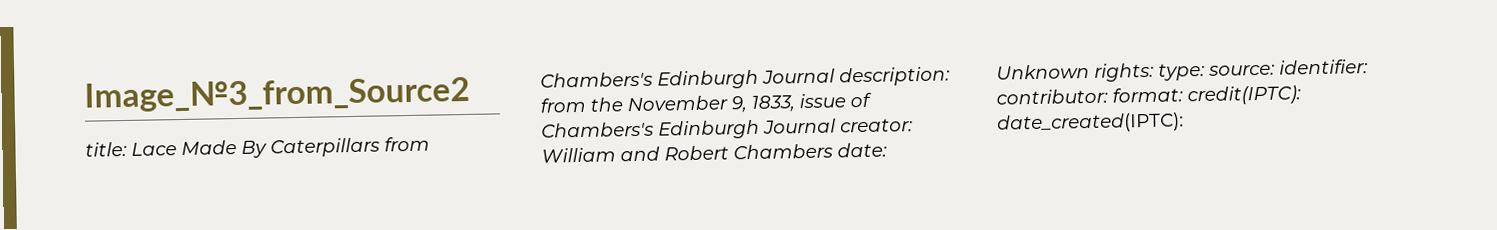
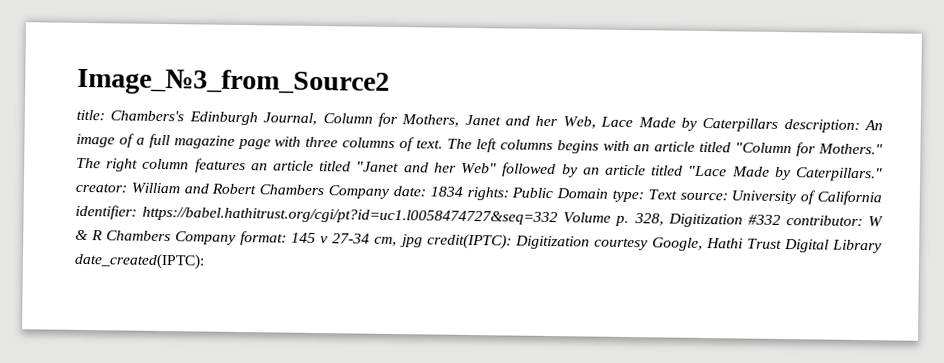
- title: Lace Made By Caterpillars from Chambers's Edinburgh Journal description: from the November 9, 1833, issue of Chambers's Edinburgh Journal creator: William and Robert Chambers date: Unknown rights: type: source: identifier: contributor: format: credit(IPTC): date_created(IPTC):
+ title: Chambers's Edinburgh Journal, Column for Mothers, Janet and her Web, Lace Made by Caterpillars description: An image of a full magazine page with three columns of text. The left columns begins with an article titled "Column for Mothers." The right column features an article titled "Janet and her Web" followed by an article titled "Lace Made by Caterpillars." creator: William and Robert Chambers Company date: 1834 rights: Public Domain type: Text source: University of California identifier: https://babel.hathitrust.org/cgi/pt?id=uc1.l0058474727&seq=332 Volume p. 328, Digitization #332 contributor: W & R Chambers Company format: 145 v 27-34 cm, jpg credit(IPTC): Digitization courtesy Google, Hathi Trust Digital Library date_created(IPTC):

